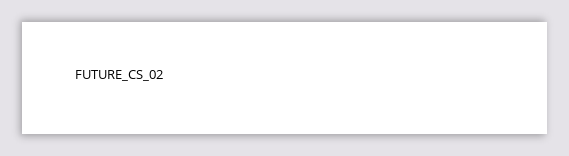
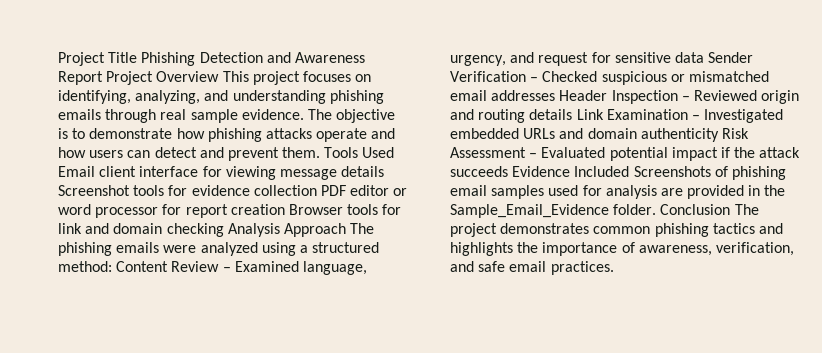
- FUTURE_CS_02
+ Project Title Phishing Detection and Awareness Report Project Overview This project focuses on identifying, analyzing, and understanding phishing emails through real sample evidence. The objective is to demonstrate how phishing attacks operate and how users can detect and prevent them. Tools Used Email client interface for viewing message details Screenshot tools for evidence collection PDF editor or word processor for report creation Browser tools for link and domain checking Analysis Approach The phishing emails were analyzed using a structured method: Content Review – Examined language, urgency, and request for sensitive data Sender Verification – Checked suspicious or mismatched email addresses Header Inspection – Reviewed origin and routing details Link Examination – Investigated embedded URLs and domain authenticity Risk Assessment – Evaluated potential impact if the attack succeeds Evidence Included Screenshots of phishing email samples used for analysis are provided in the Sample_Email_Evidence folder. Conclusion The project demonstrates common phishing tactics and highlights the importance of awareness, verification, and safe email practices.

